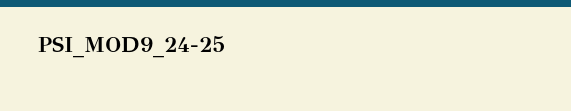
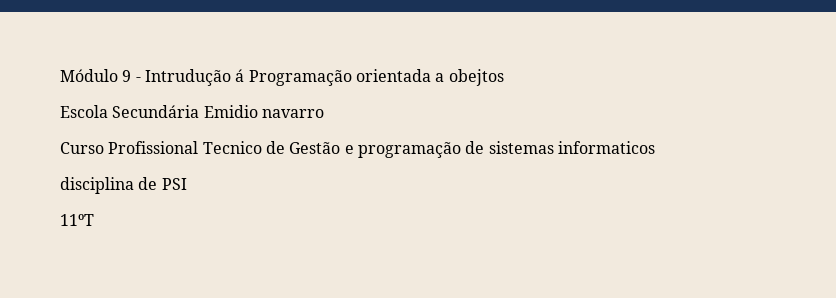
- PSI_MOD9_24-25
+ Módulo 9 - Intrudução á Programação orientada a obejtos
+ Escola Secundária Emidio navarro
+ Curso Profissional Tecnico de Gestão e programação de sistemas informaticos
+ disciplina de PSI
+ 11ºT

